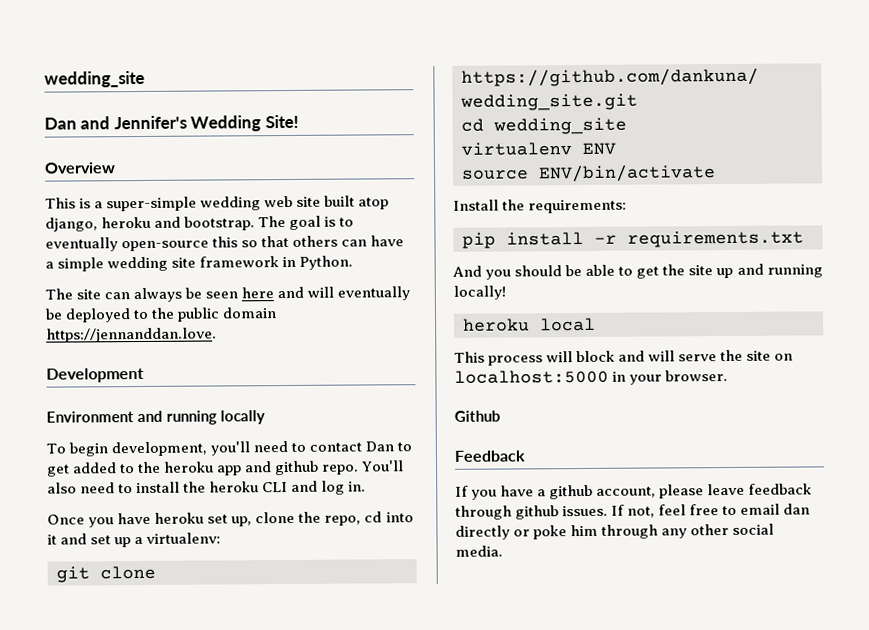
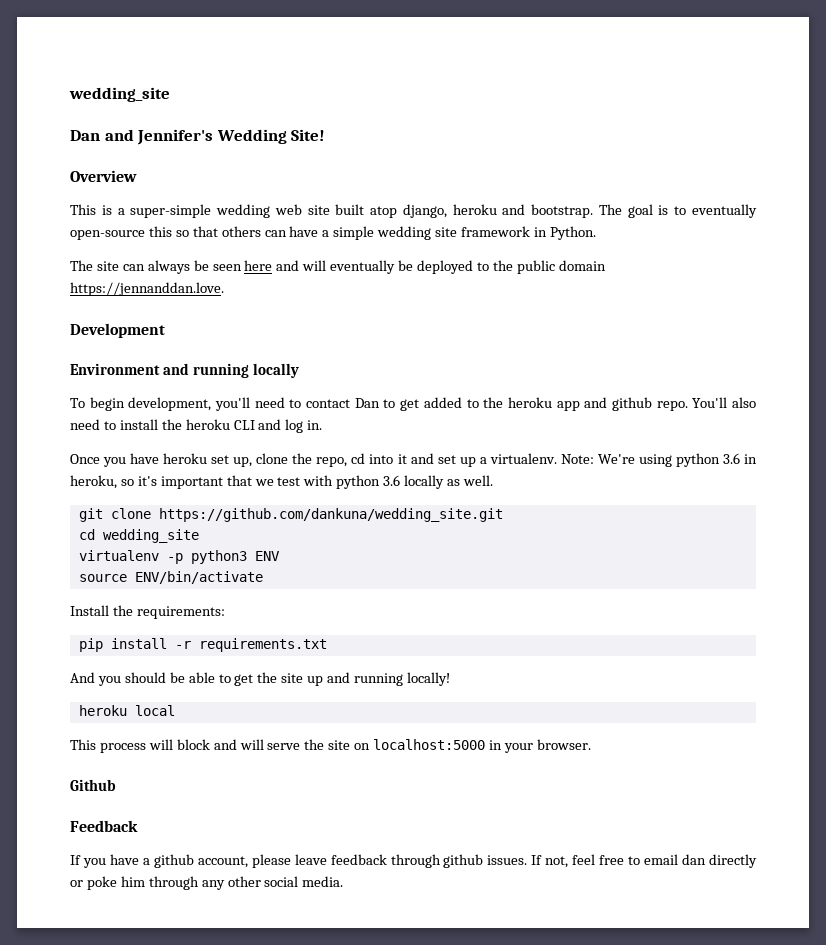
- Once you have heroku set up, clone the repo, cd into it and set up a virtualenv:
+ Once you have heroku set up, clone the repo, cd into it and set up a virtualenv. Note: We're using python 3.6 in heroku, so it's important that we test with python 3.6 locally as well.
- virtualenv ENV
+ virtualenv -p python3 ENV

